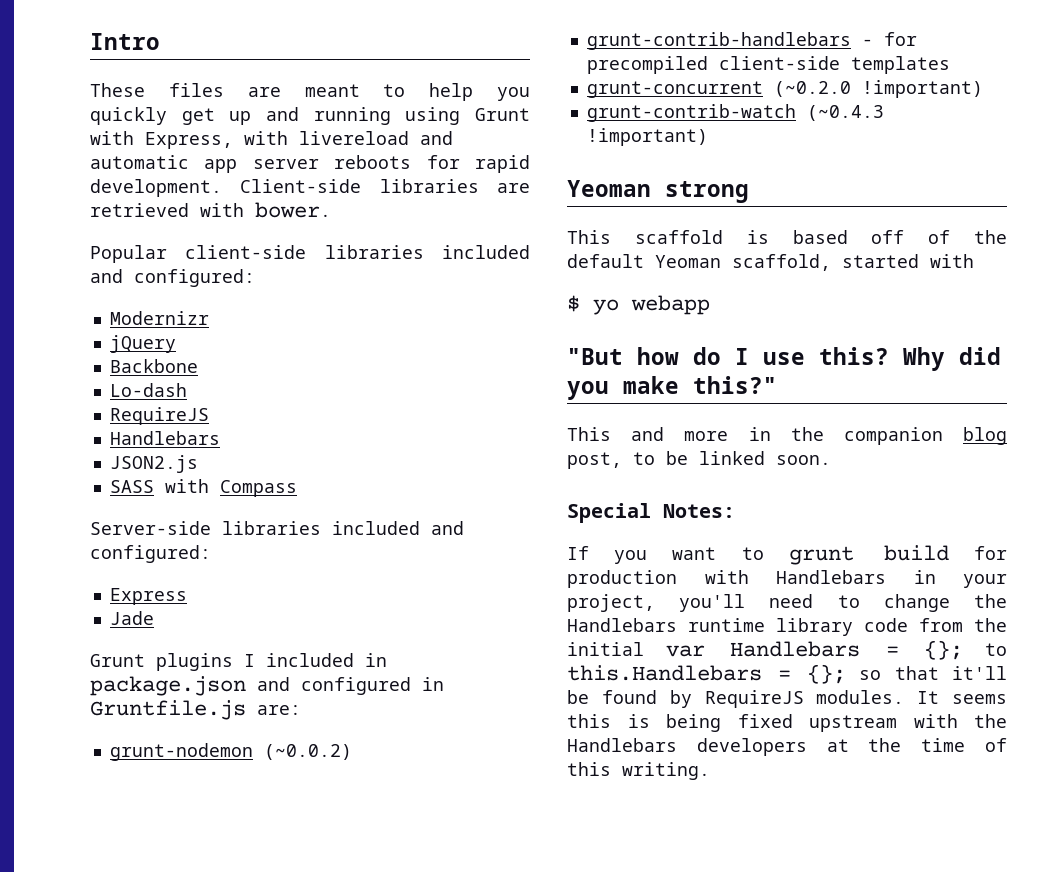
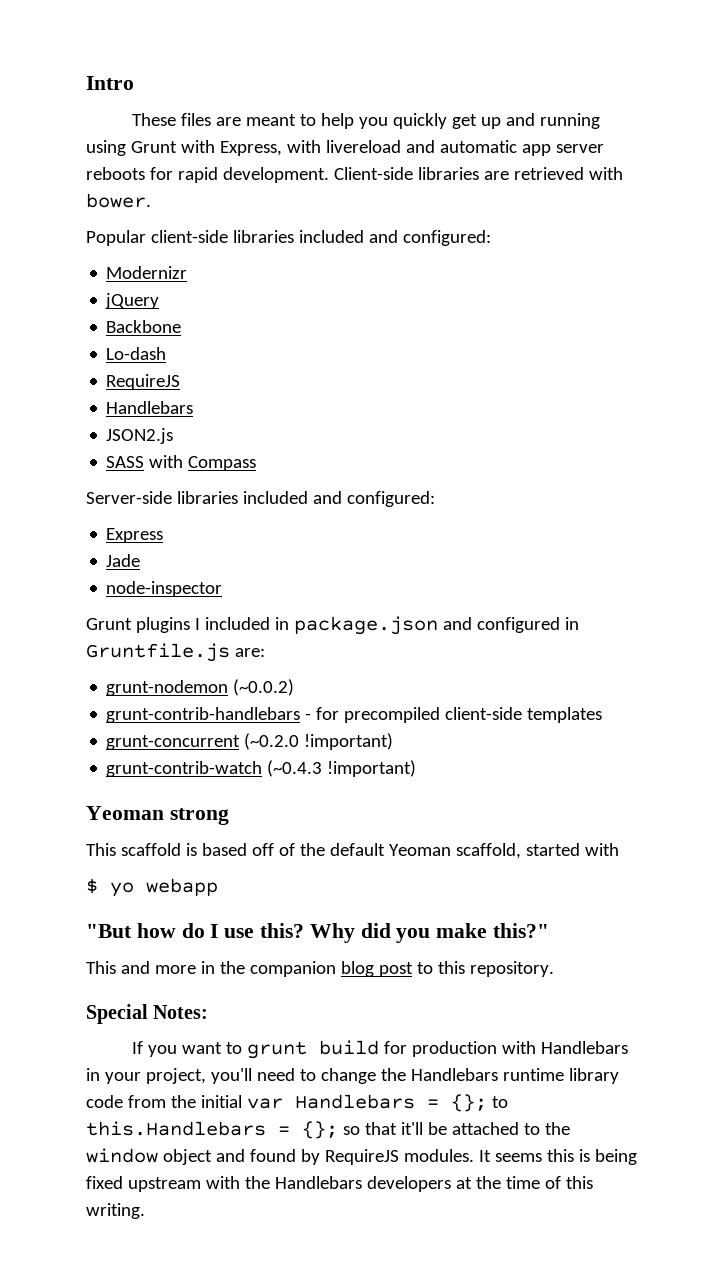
+ node-inspector
- This and more in the companion blog post, to be linked soon.
+ This and more in the companion blog post to this repository.
- If you want to grunt build for production with Handlebars in your project, you'll need to change the Handlebars runtime library code from the initial var Handlebars = {}; to this.Handlebars = {}; so that it'll be found by RequireJS modules.
+ If you want to grunt build for production with Handlebars in your project, you'll need to change the Handlebars runtime library code from the initial var Handlebars = {}; to this.Handlebars = {}; so that it'll be attached to the window object and found by RequireJS modules.

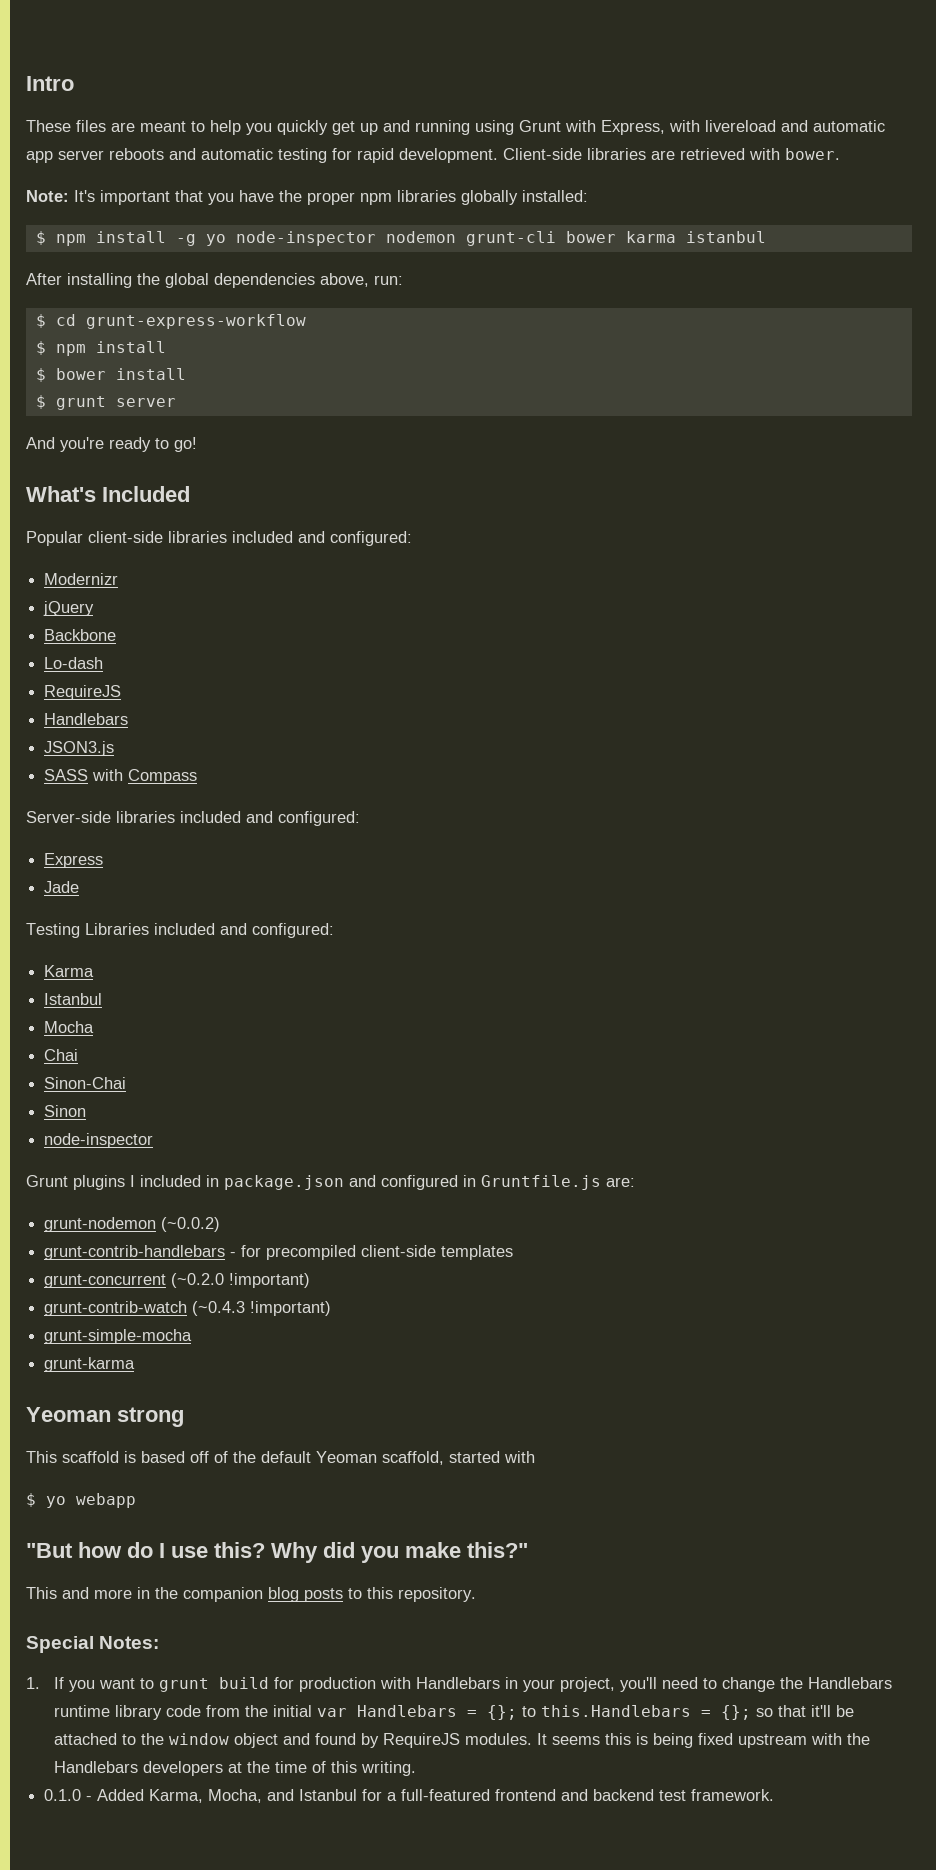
- These files are meant to help you quickly get up and running using Grunt with Express, with livereload and automatic app server reboots for rapid development.
+ These files are meant to help you quickly get up and running using Grunt with Express, with livereload and automatic app server reboots and automatic testing for rapid development.
+ Note: It's important that you have the proper npm libraries globally installed:
+ $ npm install -g yo node-inspector nodemon grunt-cli bower karma istanbul
+ After installing the global dependencies above, run:
+ $ cd grunt-express-workflow
+ $ npm install
+ $ bower install
+ $ grunt server
+ And you're ready to go!
+ What's Included
- JSON2.js
+ JSON3.js
+ Testing Libraries included and configured:
+ Karma
+ Istanbul
+ Mocha
+ Chai
+ Sinon-Chai
+ Sinon
+ grunt-simple-mocha
+ grunt-karma
- This and more in the companion blog post to this repository.
+ This and more in the companion blog posts to this repository.
- If you want to grunt build for production with Handlebars in your project, you'll need to change the Handlebars runtime library code from the initial var Handlebars = {}; to this.Handlebars = {}; so that it'll be attached to the window object and found by RequireJS modules.
+ 1. If you want to grunt build for production with Handlebars in your project, you'll need to change the Handlebars runtime library code from the initial var Handlebars = {}; to this.Handlebars = {}; so that it'll be attached to the window object and found by RequireJS modules.
+ 0.1.0 - Added Karma, Mocha, and Istanbul for a full-featured frontend and backend test framework.

